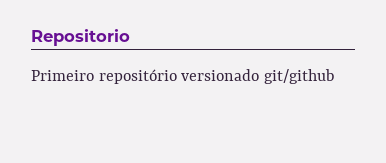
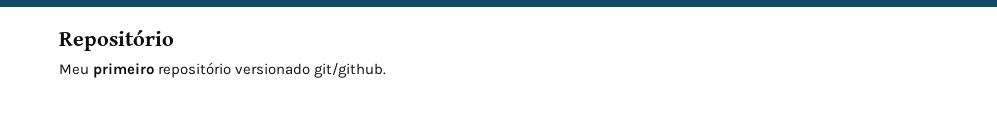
- Repositorio
- Primeiro repositório versionado git/github
+ Repositório
+ Meu primeiro repositório versionado git/github.

